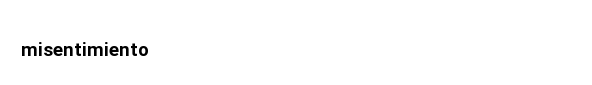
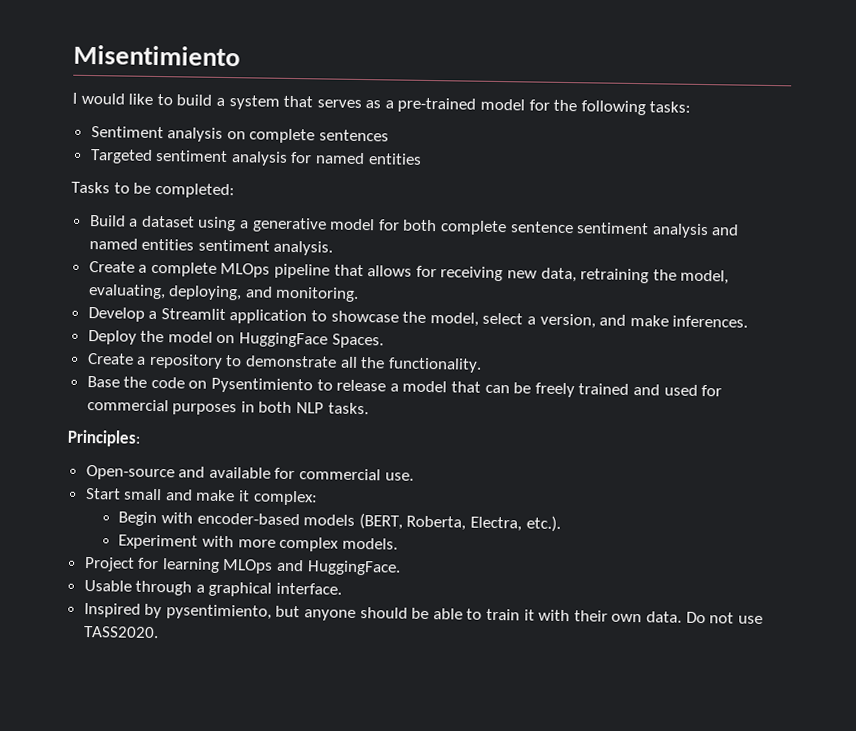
- misentimiento
+ Misentimiento
+ I would like to build a system that serves as a pre-trained model for the following tasks:
+ Sentiment analysis on complete sentences
+ Targeted sentiment analysis for named entities
+ Tasks to be completed:
+ Build a dataset using a generative model for both complete sentence sentiment analysis and named entities sentiment analysis.
+ Create a complete MLOps pipeline that allows for receiving new data, retraining the model, evaluating, deploying, and monitoring.
+ Develop a Streamlit application to showcase the model, select a version, and make inferences.
+ Deploy the model on HuggingFace Spaces.
+ Create a repository to demonstrate all the functionality.
+ Base the code on Pysentimiento to release a model that can be freely trained and used for commercial purposes in both NLP tasks.
+ Principles:
+ Open-source and available for commercial use.
+ Start small and make it complex:
+ Begin with encoder-based models (BERT, Roberta, Electra, etc.).
+ Experiment with more complex models.
+ Project for learning MLOps and HuggingFace.
+ Usable through a graphical interface.
+ Inspired by pysentimiento, but anyone should be able to train it with their own data. Do not use TASS2020.

